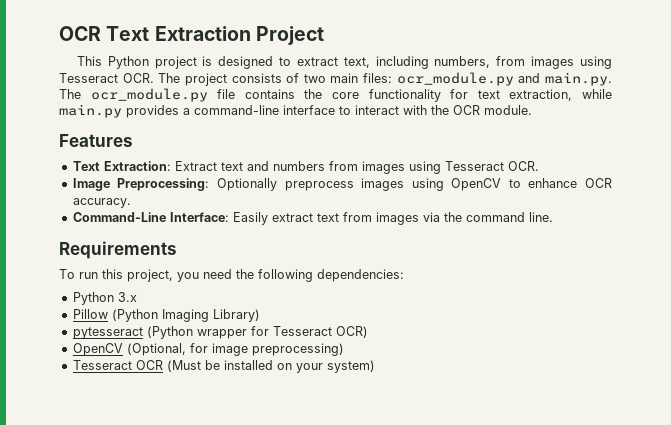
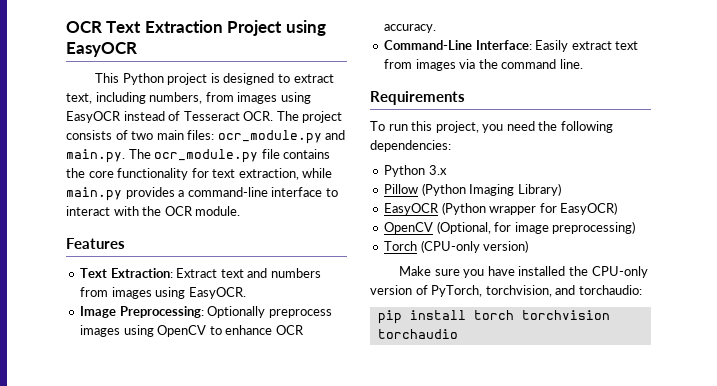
- OCR Text Extraction Project
+ OCR Text Extraction Project using EasyOCR
- This Python project is designed to extract text, including numbers, from images using Tesseract OCR. The project consists of two main files: ocr_module.py and main.py. The ocr_module.py file contains the core functionality for text extraction, while main.py provides a command-line interface to interact with the OCR module.
+ This Python project is designed to extract text, including numbers, from images using EasyOCR instead of Tesseract OCR. The project consists of two main files: ocr_module.py and main.py. The ocr_module.py file contains the core functionality for text extraction, while main.py provides a command-line interface to interact with the OCR module.
- Text Extraction: Extract text and numbers from images using Tesseract OCR.
+ Text Extraction: Extract text and numbers from images using EasyOCR.
- pytesseract (Python wrapper for Tesseract OCR)
+ EasyOCR (Python wrapper for EasyOCR)
- Tesseract OCR (Must be installed on your system)
+ Torch (CPU-only version)
+ Make sure you have installed the CPU-only version of PyTorch, torchvision, and torchaudio:
+ pip install torch torchvision torchaudio

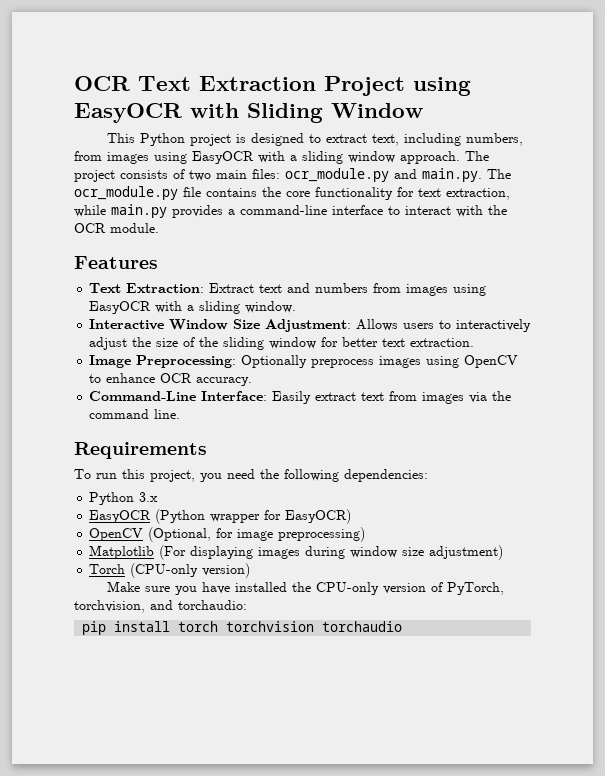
- OCR Text Extraction Project using EasyOCR
+ OCR Text Extraction Project using EasyOCR with Sliding Window
- This Python project is designed to extract text, including numbers, from images using EasyOCR instead of Tesseract OCR. The project consists of two main files: ocr_module.py and main.py. The ocr_module.py file contains the core functionality for text extraction, while main.py provides a command-line interface to interact with the OCR module.
+ This Python project is designed to extract text, including numbers, from images using EasyOCR with a sliding window approach. The project consists of two main files: ocr_module.py and main.py. The ocr_module.py file contains the core functionality for text extraction, while main.py provides a command-line interface to interact with the OCR module.
- Text Extraction: Extract text and numbers from images using EasyOCR.
+ Text Extraction: Extract text and numbers from images using EasyOCR with a sliding window.
+ Interactive Window Size Adjustment: Allows users to interactively adjust the size of the sliding window for better text extraction.
- Pillow (Python Imaging Library)
+ Matplotlib (For displaying images during window size adjustment)

